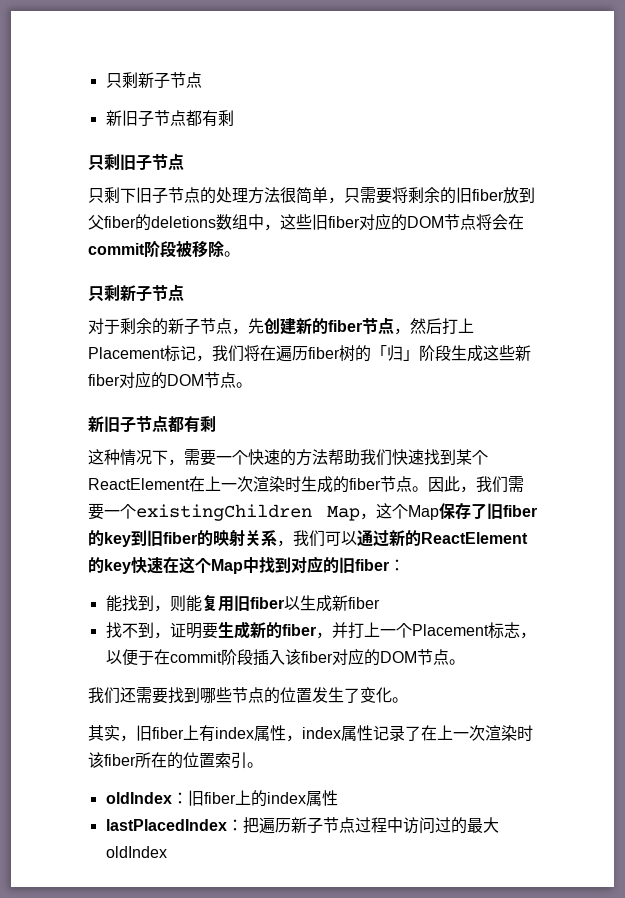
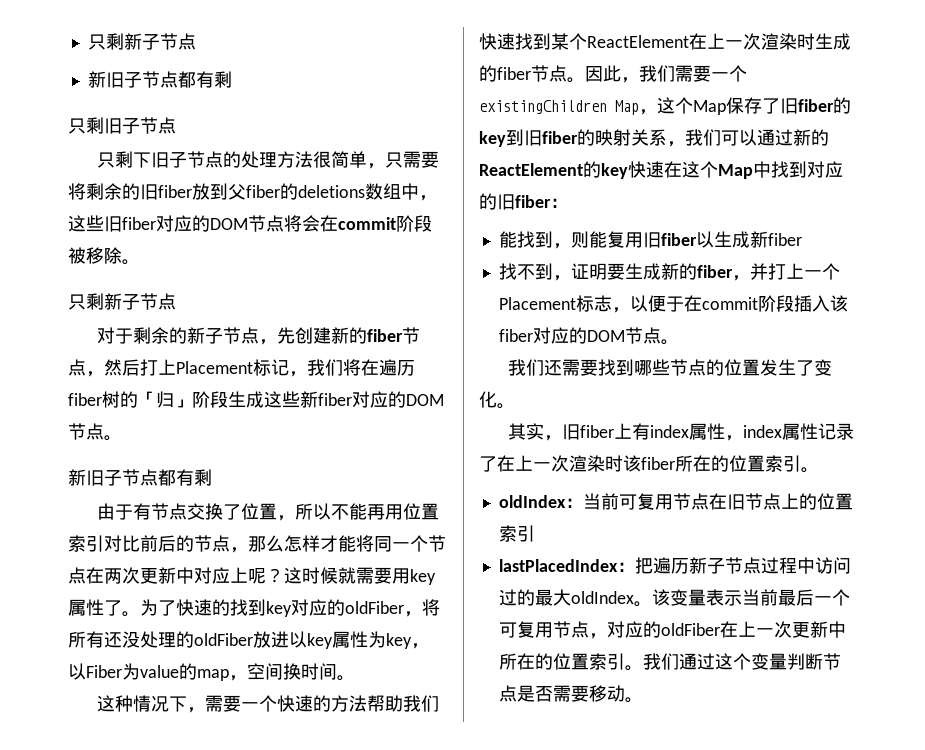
+ 由于有节点交换了位置，所以不能再用位置索引对比前后的节点，那么怎样才能将同一个节点在两次更新中对应上呢？这时候就需要用key属性了。为了快速的找到key对应的oldFiber，将所有还没处理的oldFiber放进以key属性为key，以Fiber为value的map，空间换时间。
- oldIndex：旧fiber上的index属性
+ oldIndex：当前可复用节点在旧节点上的位置索引
- lastPlacedIndex：把遍历新子节点过程中访问过的最大oldIndex
+ lastPlacedIndex：把遍历新子节点过程中访问过的最大oldIndex。该变量表示当前最后一个可复用节点，对应的oldFiber在上一次更新中所在的位置索引。我们通过这个变量判断节点是否需要移动。

